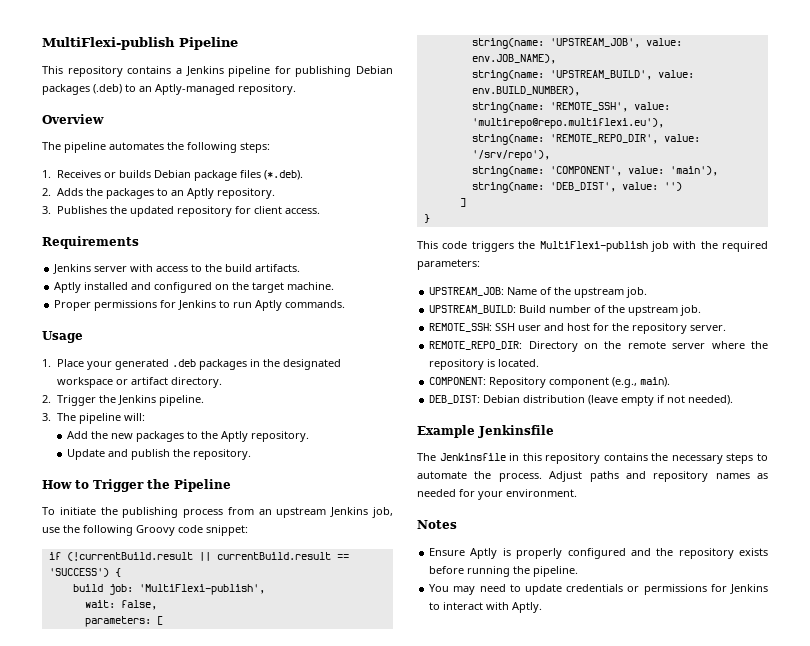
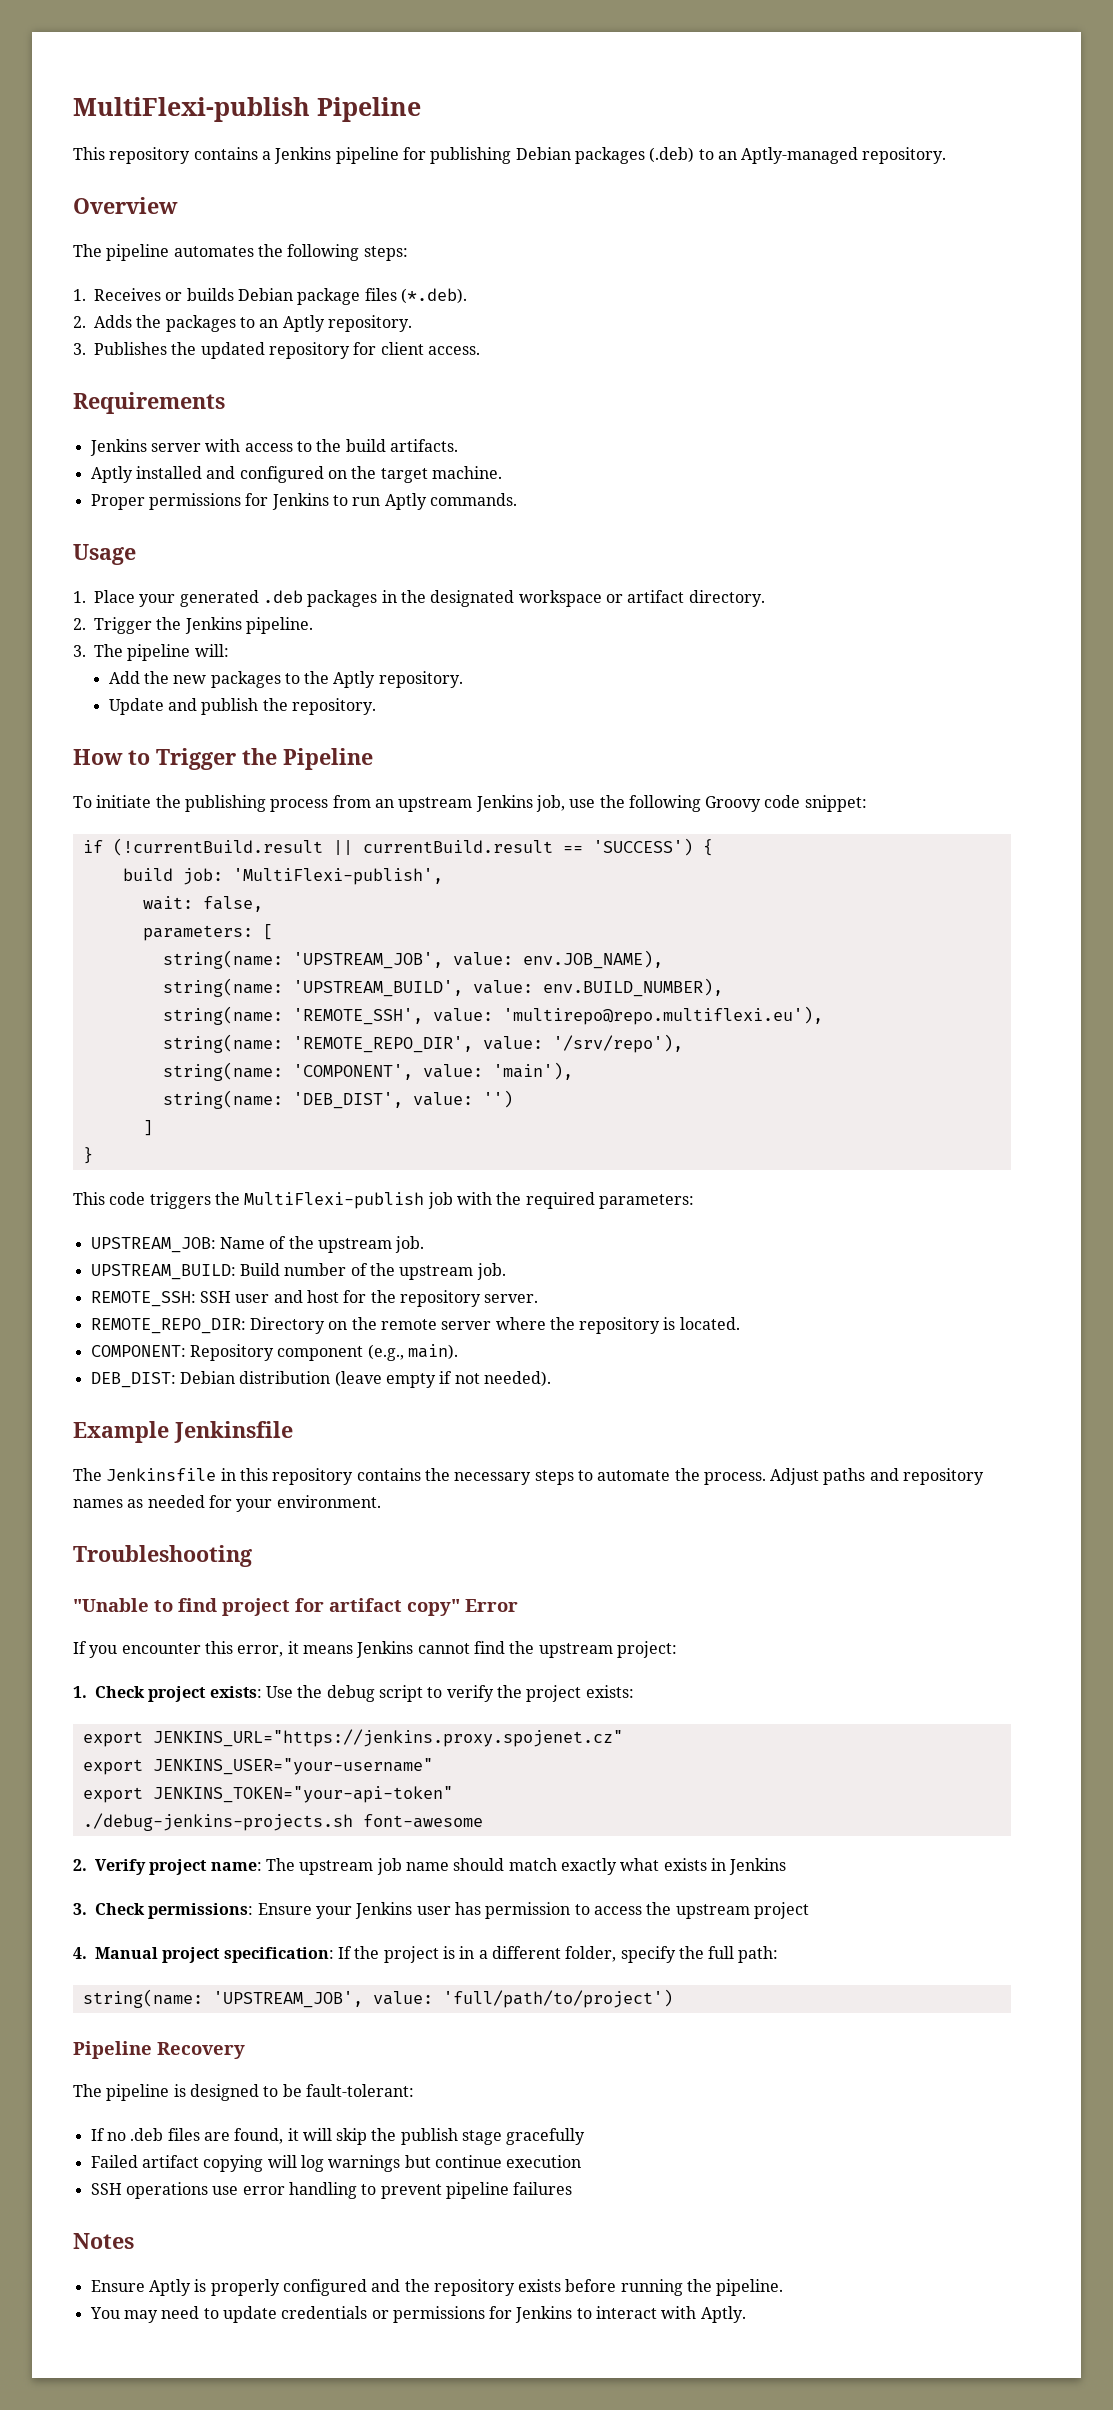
+ Troubleshooting
+ "Unable to find project for artifact copy" Error
+ If you encounter this error, it means Jenkins cannot find the upstream project:
+ 1. Check project exists: Use the debug script to verify the project exists:
+ export JENKINS_URL="https://jenkins.proxy.spojenet.cz"
+ export JENKINS_USER="your-username"
+ export JENKINS_TOKEN="your-api-token"
+ ./debug-jenkins-projects.sh font-awesome
+ 2. Verify project name: The upstream job name should match exactly what exists in Jenkins
+ 3. Check permissions: Ensure your Jenkins user has permission to access the upstream project
+ 4. Manual project specification: If the project is in a different folder, specify the full path:
+ string(name: 'UPSTREAM_JOB', value: 'full/path/to/project')
+ Pipeline Recovery
+ The pipeline is designed to be fault-tolerant:
+ If no .deb files are found, it will skip the publish stage gracefully
+ Failed artifact copying will log warnings but continue execution
+ SSH operations use error handling to prevent pipeline failures

